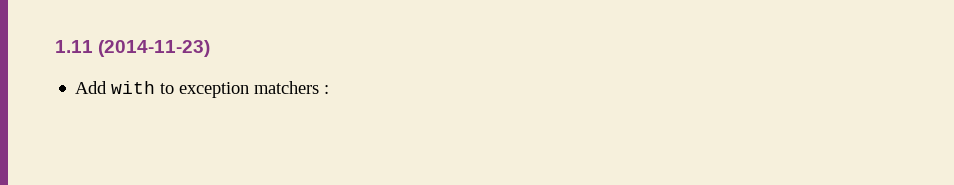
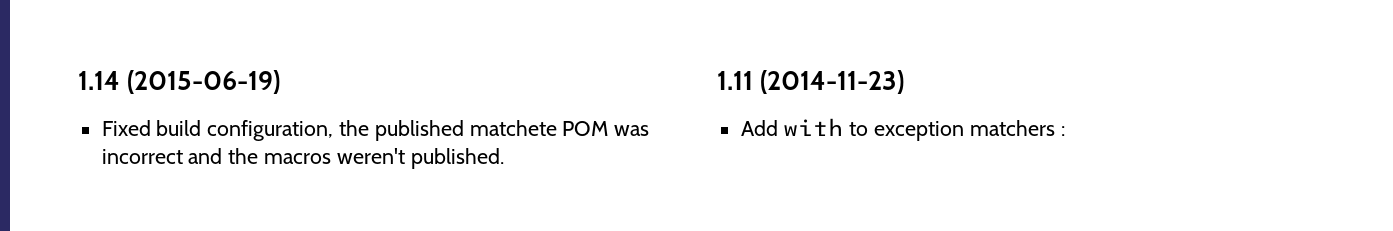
+ 1.14 (2015-06-19)
+ Fixed build configuration, the published matchete POM was incorrect and the macros weren't published.

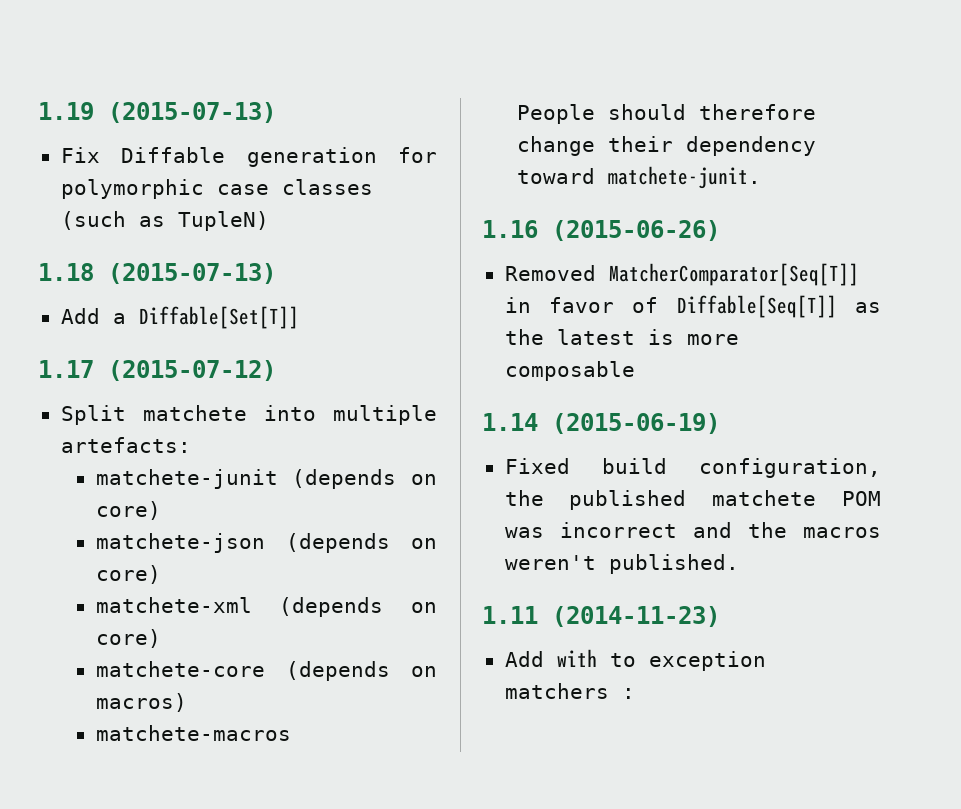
+ 1.19 (2015-07-13)
+ Fix Diffable generation for polymorphic case classes (such as TupleN)
+ 1.18 (2015-07-13)
+ Add a Diffable[Set[T]]
+ 1.17 (2015-07-12)
+ Split matchete into multiple artefacts:
+ matchete-junit (depends on core)
+ matchete-json (depends on core)
+ matchete-xml (depends on core)
+ matchete-core (depends on macros)
+ matchete-macros
+ People should therefore change their dependency toward matchete-junit.
+ 1.16 (2015-06-26)
+ Removed MatcherComparator[Seq[T]] in favor of Diffable[Seq[T]] as the latest is more composable

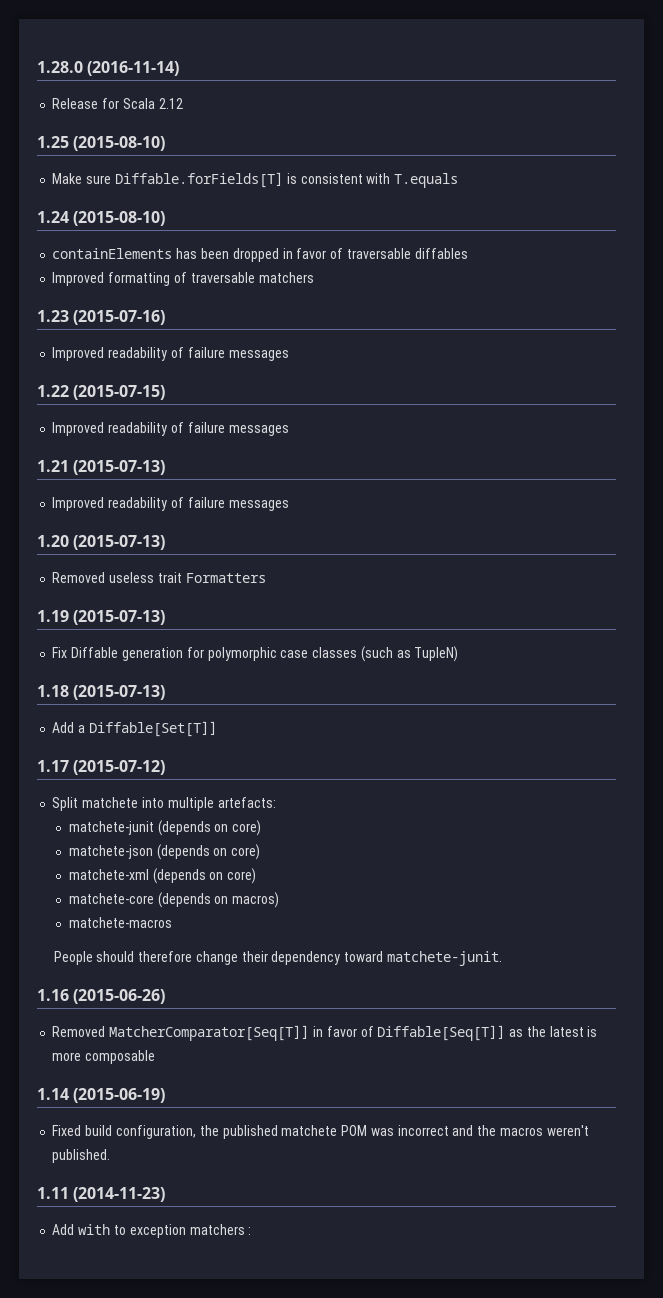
+ 1.28.0 (2016-11-14)
+ Release for Scala 2.12
+ 1.25 (2015-08-10)
+ Make sure Diffable.forFields[T] is consistent with T.equals
+ 1.24 (2015-08-10)
+ containElements has been dropped in favor of traversable diffables
+ Improved formatting of traversable matchers
+ 1.23 (2015-07-16)
+ Improved readability of failure messages
+ 1.22 (2015-07-15)
+ Improved readability of failure messages
+ 1.21 (2015-07-13)
+ Improved readability of failure messages
+ 1.20 (2015-07-13)
+ Removed useless trait Formatters

